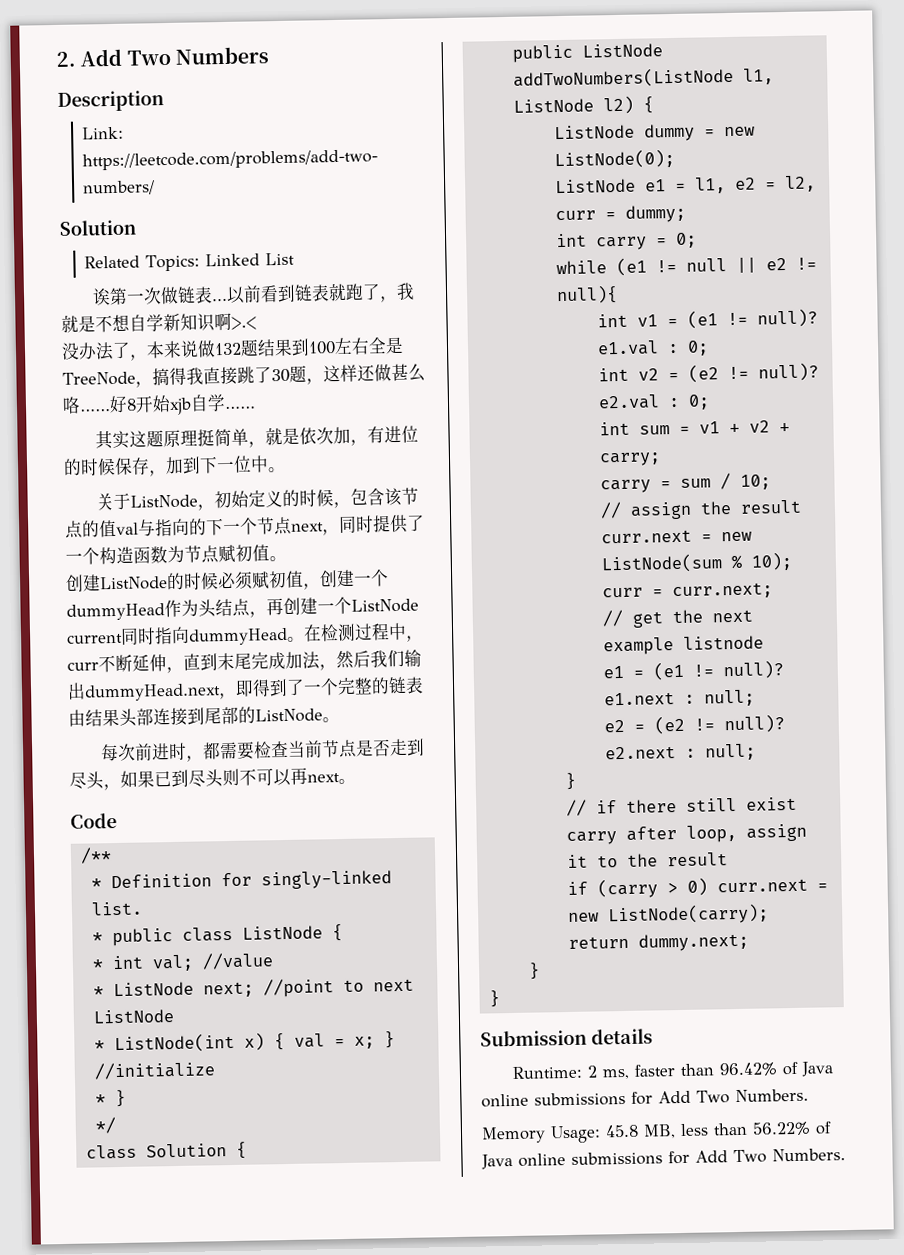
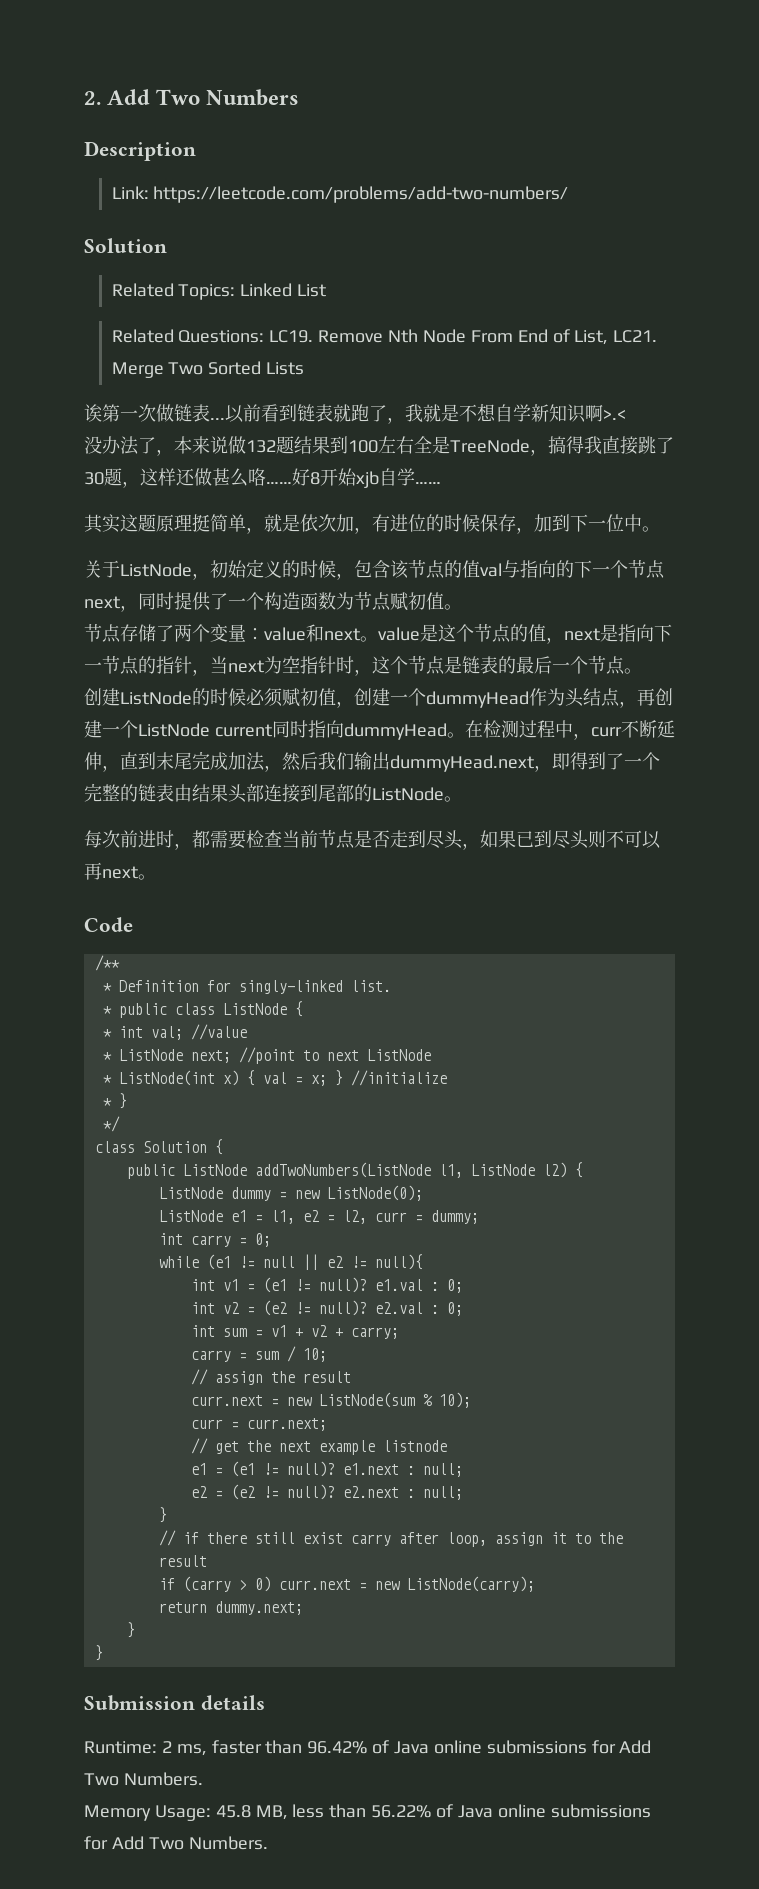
+ Related Questions: LC19. Remove Nth Node From End of List, LC21. Merge Two Sorted Lists
+ 节点存储了两个变量：value和next。value是这个节点的值，next是指向下一节点的指针，当next为空指针时，这个节点是链表的最后一个节点。

